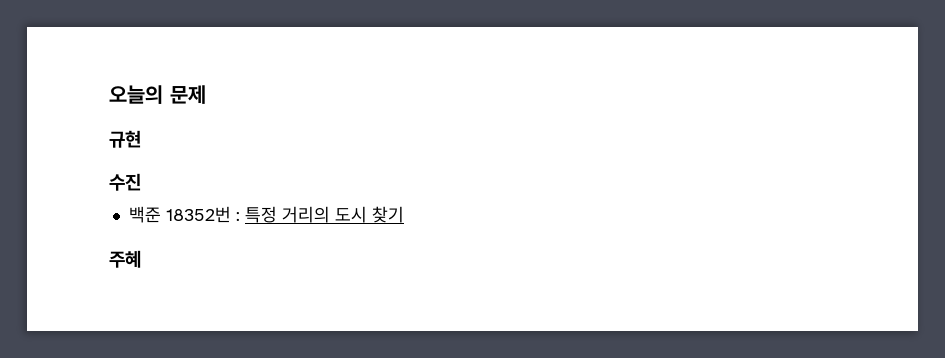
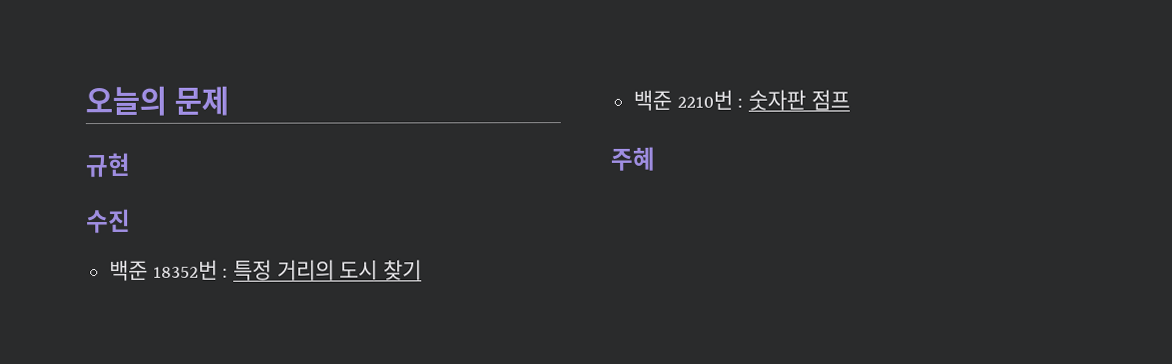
+ 백준 2210번 : 숫자판 점프

